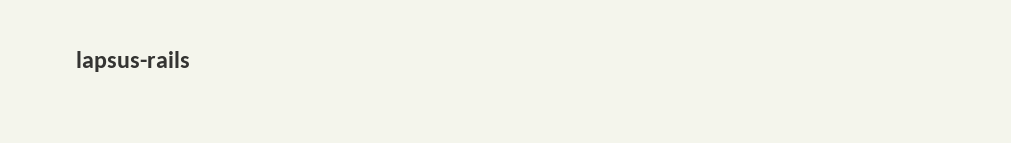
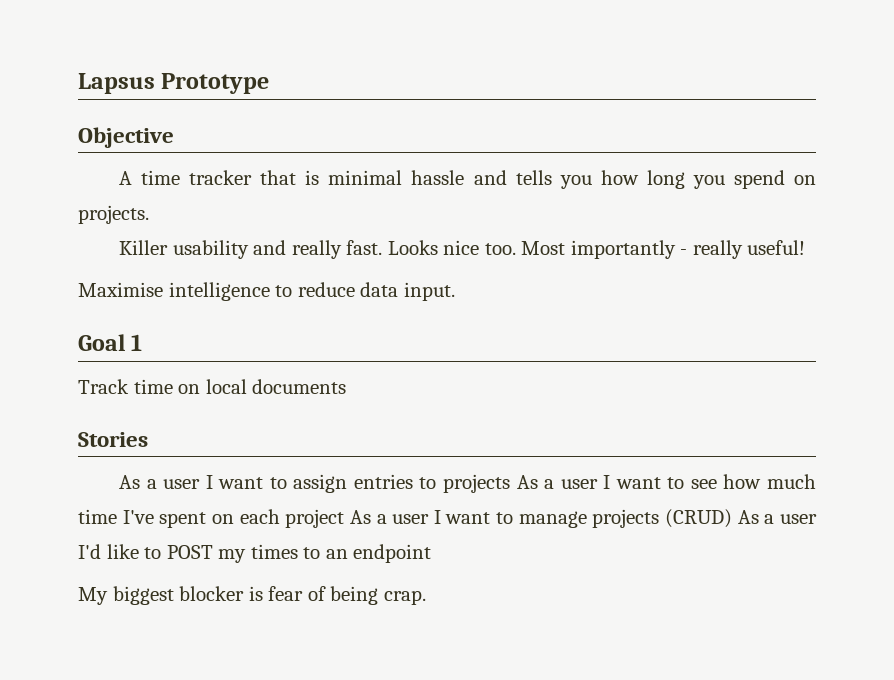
- lapsus-rails
+ Lapsus Prototype
+ Objective
+ A time tracker that is minimal hassle and tells you how long you spend on projects.
+ Killer usability and really fast. Looks nice too. Most importantly - really useful!
+ Maximise intelligence to reduce data input.
+ Goal 1
+ Track time on local documents
+ Stories
+ As a user I want to assign entries to projects As a user I want to see how much time I've spent on each project As a user I want to manage projects (CRUD) As a user I'd like to POST my times to an endpoint
+ My biggest blocker is fear of being crap.

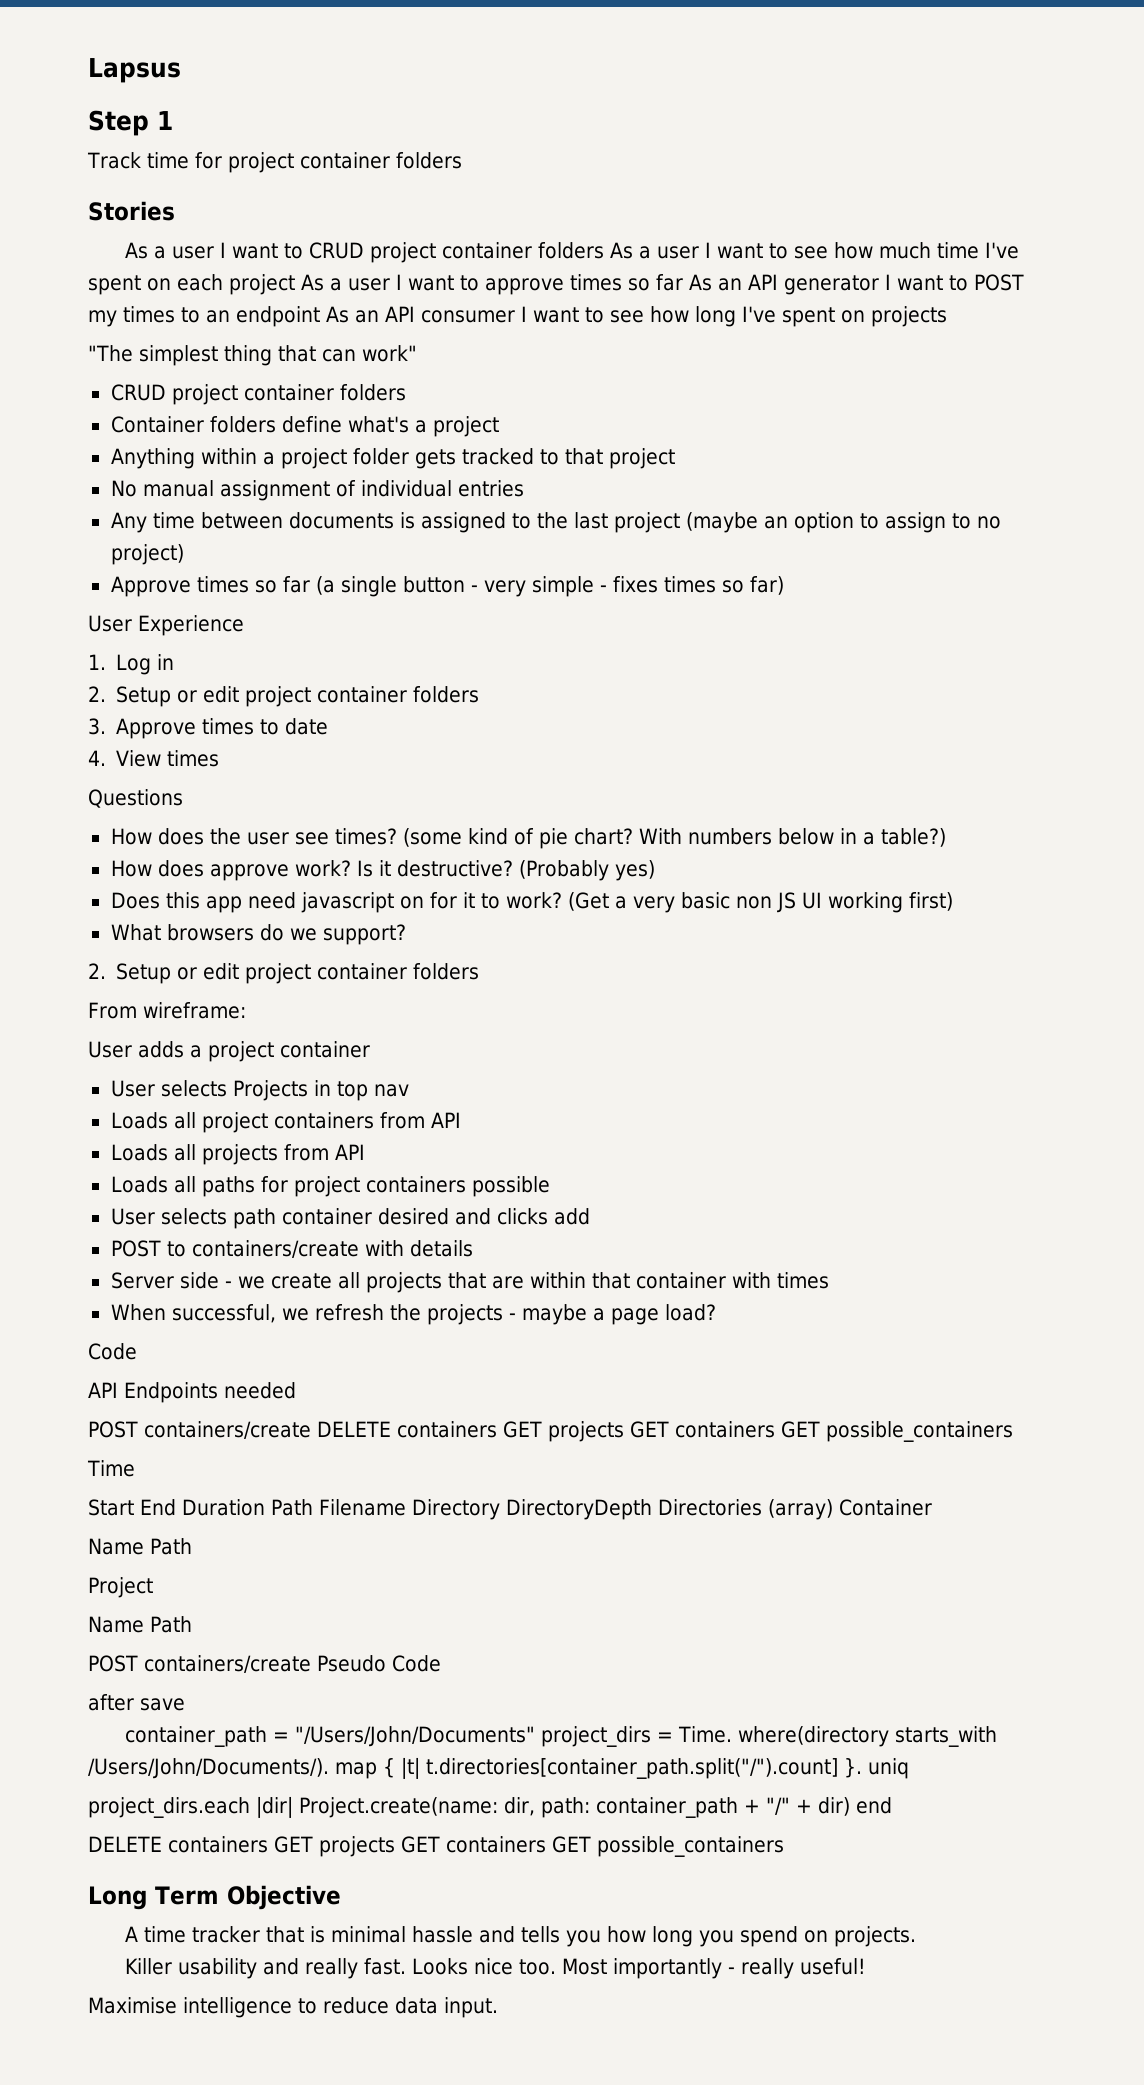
- Lapsus Prototype
- Objective
+ Lapsus
+ Step 1
+ Track time for project container folders
+ Stories
+ As a user I want to CRUD project container folders As a user I want to see how much time I've spent on each project As a user I want to approve times so far As an API generator I want to POST my times to an endpoint As an API consumer I want to see how long I've spent on projects
+ "The simplest thing that can work"
+ CRUD project container folders
+ Container folders define what's a project
+ Anything within a project folder gets tracked to that project
+ No manual assignment of individual entries
+ Any time between documents is assigned to the last project (maybe an option to assign to no project)
+ Approve times so far (a single button - very simple - fixes times so far)
+ User Experience
+ 1. Log in
+ 2. Setup or edit project container folders
+ 3. Approve times to date
+ 4. View times
+ Questions
+ How does the user see times? (some kind of pie chart? With numbers below in a table?)
+ How does approve work? Is it destructive? (Probably yes)
+ Does this app need javascript on for it to work? (Get a very basic non JS UI working first)
+ What browsers do we support?
+ 2. Setup or edit project container folders
+ From wireframe:
+ User adds a project container
+ User selects Projects in top nav
+ Loads all project containers from API
+ Loads all projects from API
+ Loads all paths for project containers possible
+ User selects path container desired and clicks add
+ POST to containers/create with details
+ Server side - we create all projects that are within that container with times
+ When successful, we refresh the projects - maybe a page load?
+ Code
+ API Endpoints needed
+ POST containers/create DELETE containers GET projects GET containers GET possible_containers
+ Time
+ Start End Duration Path Filename Directory DirectoryDepth Directories (array) Container
+ Name Path
+ Project
+ Name Path
+ POST containers/create Pseudo Code
+ after save
+ container_path = "/Users/John/Documents" project_dirs = Time. where(directory starts_with /Users/John/Documents/). map { |t| t.directories[container_path.split("/").count] }. uniq
+ project_dirs.each |dir| Project.create(name: dir, path: container_path + "/" + dir) end
+ DELETE containers GET projects GET containers GET possible_containers
+ Long Term Objective
- Goal 1
- Track time on local documents
- Stories
- As a user I want to assign entries to projects As a user I want to see how much time I've spent on each project As a user I want to manage projects (CRUD) As a user I'd like to POST my times to an endpoint
- My biggest blocker is fear of being crap.

